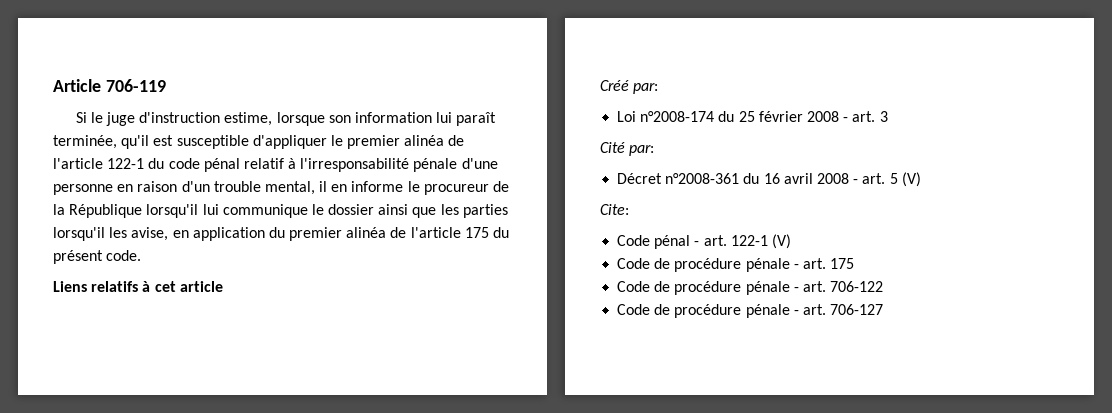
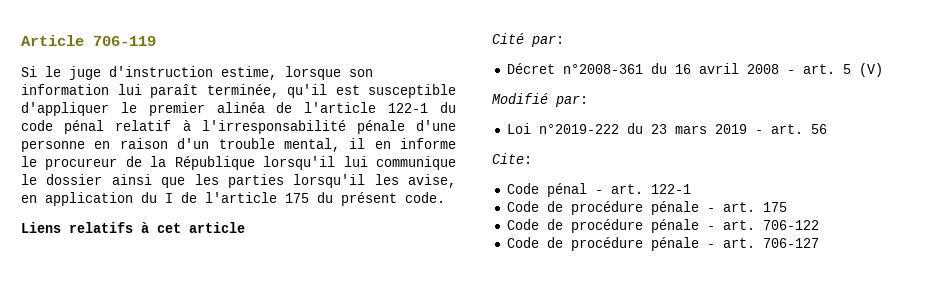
- Si le juge d'instruction estime, lorsque son information lui paraît terminée, qu'il est susceptible d'appliquer le premier alinéa de l'article 122-1 du code pénal relatif à l'irresponsabilité pénale d'une personne en raison d'un trouble mental, il en informe le procureur de la République lorsqu'il lui communique le dossier ainsi que les parties lorsqu'il les avise, en application du premier alinéa de l'article 175 du présent code.
+ Si le juge d'instruction estime, lorsque son information lui paraît terminée, qu'il est susceptible d'appliquer le premier alinéa de l'article 122-1 du code pénal relatif à l'irresponsabilité pénale d'une personne en raison d'un trouble mental, il en informe le procureur de la République lorsqu'il lui communique le dossier ainsi que les parties lorsqu'il les avise, en application du I de l'article 175 du présent code.
- Créé par:
- Loi n°2008-174 du 25 février 2008 - art. 3
+ Modifié par:
+ Loi n°2019-222 du 23 mars 2019 - art. 56
- Code pénal - art. 122-1 (V)
+ Code pénal - art. 122-1

